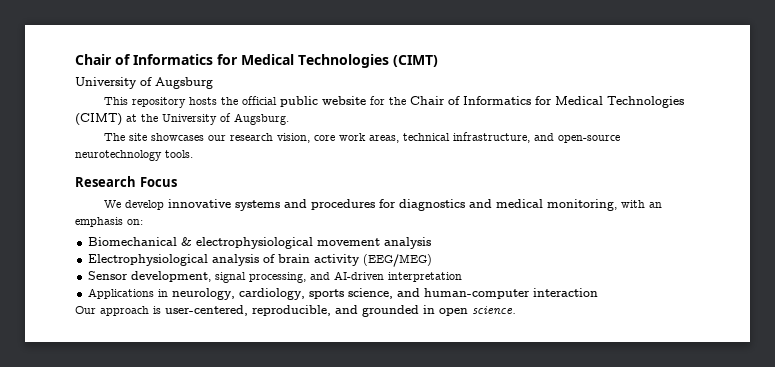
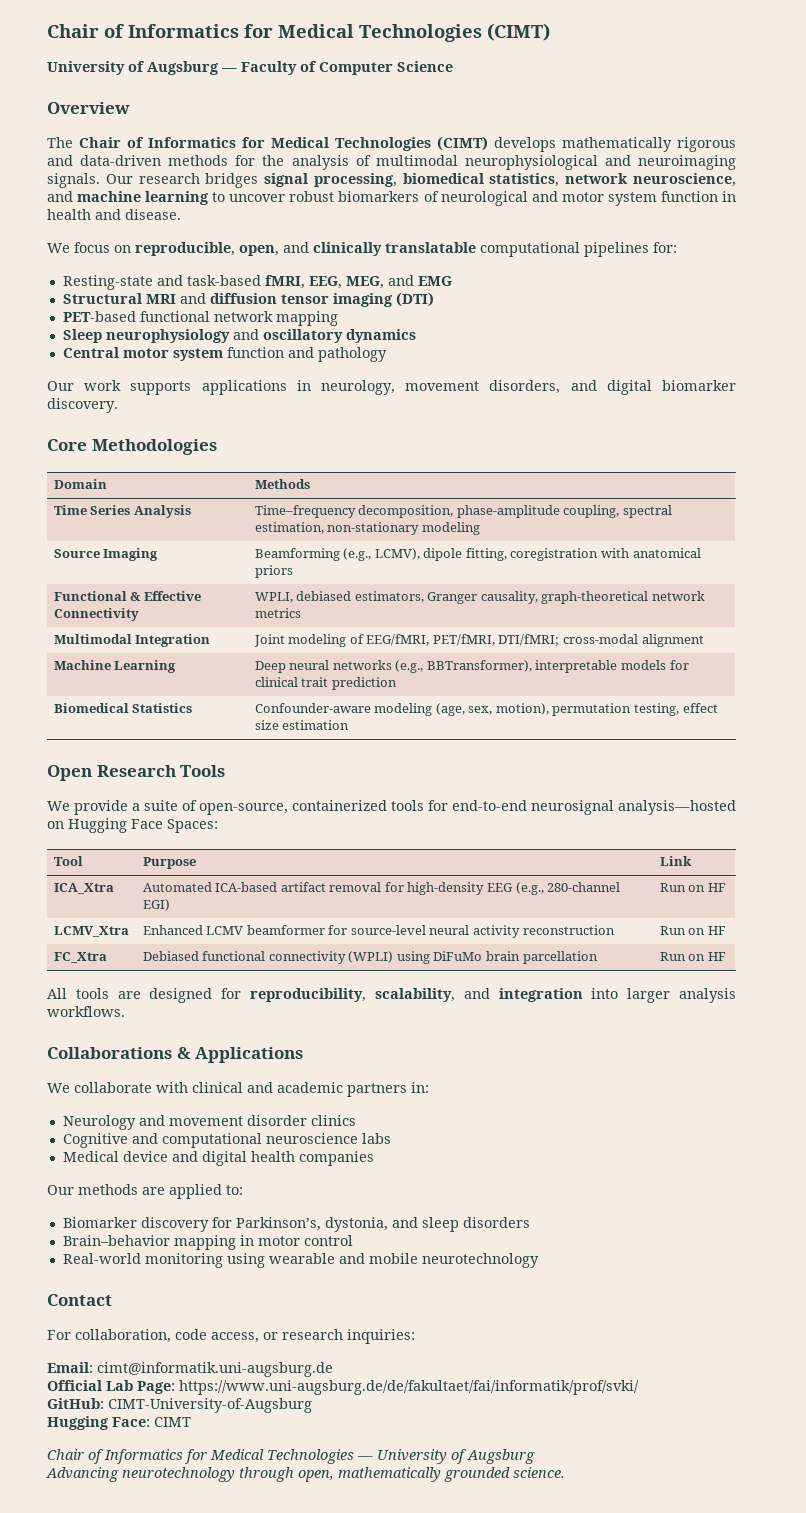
- University of Augsburg
- This repository hosts the official public website for the Chair of Informatics for Medical Technologies (CIMT) at the University of Augsburg.
- The site showcases our research vision, core work areas, technical infrastructure, and open-source neurotechnology tools.
- Research Focus
- We develop innovative systems and procedures for diagnostics and medical monitoring, with an emphasis on:
- Biomechanical & electrophysiological movement analysis
- Electrophysiological analysis of brain activity (EEG/MEG)
- Sensor development, signal processing, and AI-driven interpretation
- Applications in neurology, cardiology, sports science, and human-computer interaction
- Our approach is user-centered, reproducible, and grounded in open science.
+ University of Augsburg — Faculty of Computer Science
+ Overview
+ The Chair of Informatics for Medical Technologies (CIMT) develops mathematically rigorous and data-driven methods for the analysis of multimodal neurophysiological and neuroimaging signals. Our research bridges signal processing, biomedical statistics, network neuroscience, and machine learning to uncover robust biomarkers of neurological and motor system function in health and disease.
+ We focus on reproducible, open, and clinically translatable computational pipelines for:
+ Resting-state and task-based fMRI, EEG, MEG, and EMG
+ Structural MRI and diffusion tensor imaging (DTI)
+ PET-based functional network mapping
+ Sleep neurophysiology and oscillatory dynamics
+ Central motor system function and pathology
+ Our work supports applications in neurology, movement disorders, and digital biomarker discovery.
+ Core Methodologies
+ Domain | Methods
+ Time Series Analysis | Time–frequency decomposition, phase-amplitude coupling, spectral estimation, non-stationary modeling
+ Source Imaging | Beamforming (e.g., LCMV), dipole fitting, coregistration with anatomical priors
+ Functional & Effective Connectivity | WPLI, debiased estimators, Granger causality, graph-theoretical network metrics
+ Multimodal Integration | Joint modeling of EEG/fMRI, PET/fMRI, DTI/fMRI; cross-modal alignment
+ Machine Learning | Deep neural networks (e.g., BBTransformer), interpretable models for clinical trait prediction
+ Biomedical Statistics | Confounder-aware modeling (age, sex, motion), permutation testing, effect size estimation
+ Open Research Tools
+ We provide a suite of open-source, containerized tools for end-to-end neurosignal analysis—hosted on Hugging Face Spaces:
+ Tool | Purpose | Link
+ ICA_Xtra | Automated ICA-based artifact removal for high-density EEG (e.g., 280-channel EGI) | Run on HF
+ LCMV_Xtra | Enhanced LCMV beamformer for source-level neural activity reconstruction | Run on HF
+ FC_Xtra | Debiased functional connectivity (WPLI) using DiFuMo brain parcellation | Run on HF
+ All tools are designed for reproducibility, scalability, and integration into larger analysis workflows.
+ Collaborations & Applications
+ We collaborate with clinical and academic partners in:
+ Neurology and movement disorder clinics
+ Cognitive and computational neuroscience labs
+ Medical device and digital health companies
+ Our methods are applied to:
+ Biomarker discovery for Parkinson’s, dystonia, and sleep disorders
+ Brain–behavior mapping in motor control
+ Real-world monitoring using wearable and mobile neurotechnology
+ Contact
+ For collaboration, code access, or research inquiries:
+ Email: cimt@informatik.uni-augsburg.de
+ Official Lab Page: https://www.uni-augsburg.de/de/fakultaet/fai/informatik/prof/svki/
+ GitHub: CIMT-University-of-Augsburg
+ Hugging Face: CIMT
+ Chair of Informatics for Medical Technologies — University of Augsburg
+ Advancing neurotechnology through open, mathematically grounded science.

